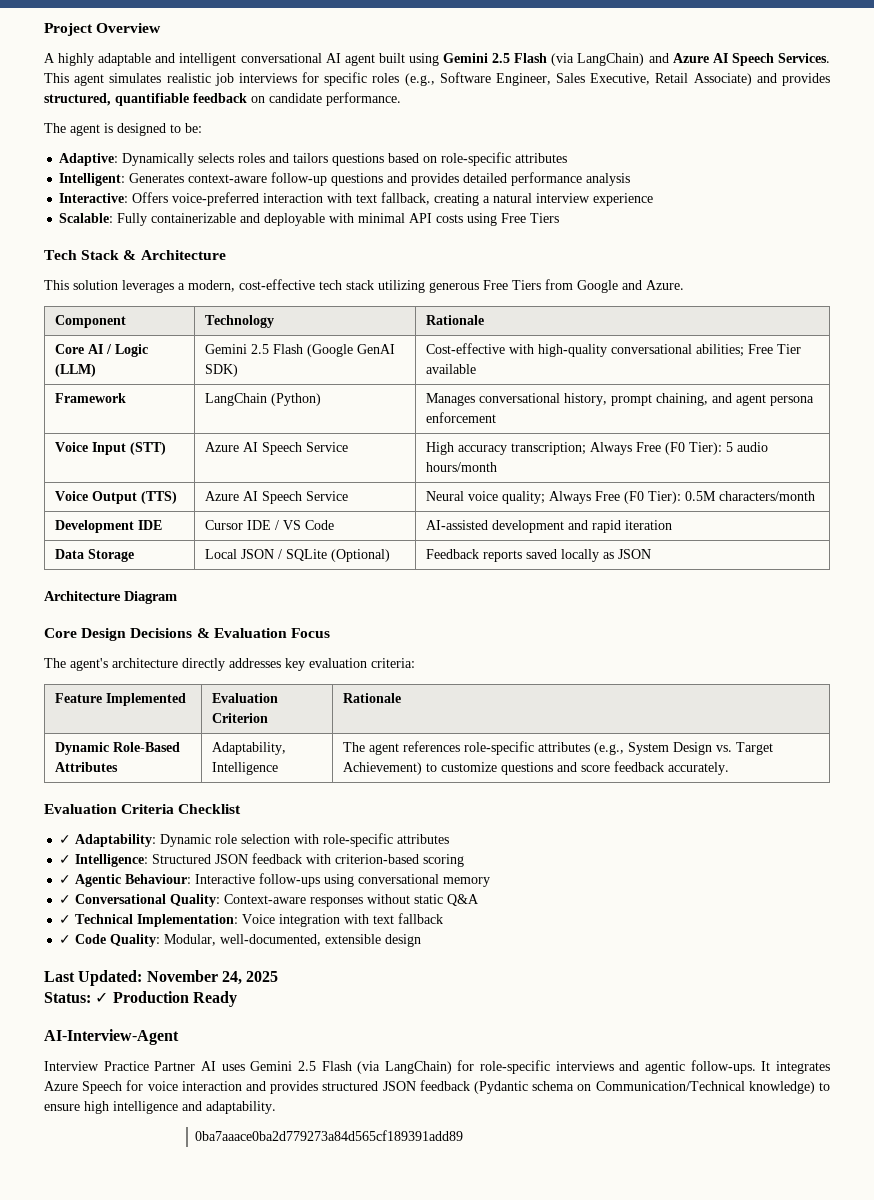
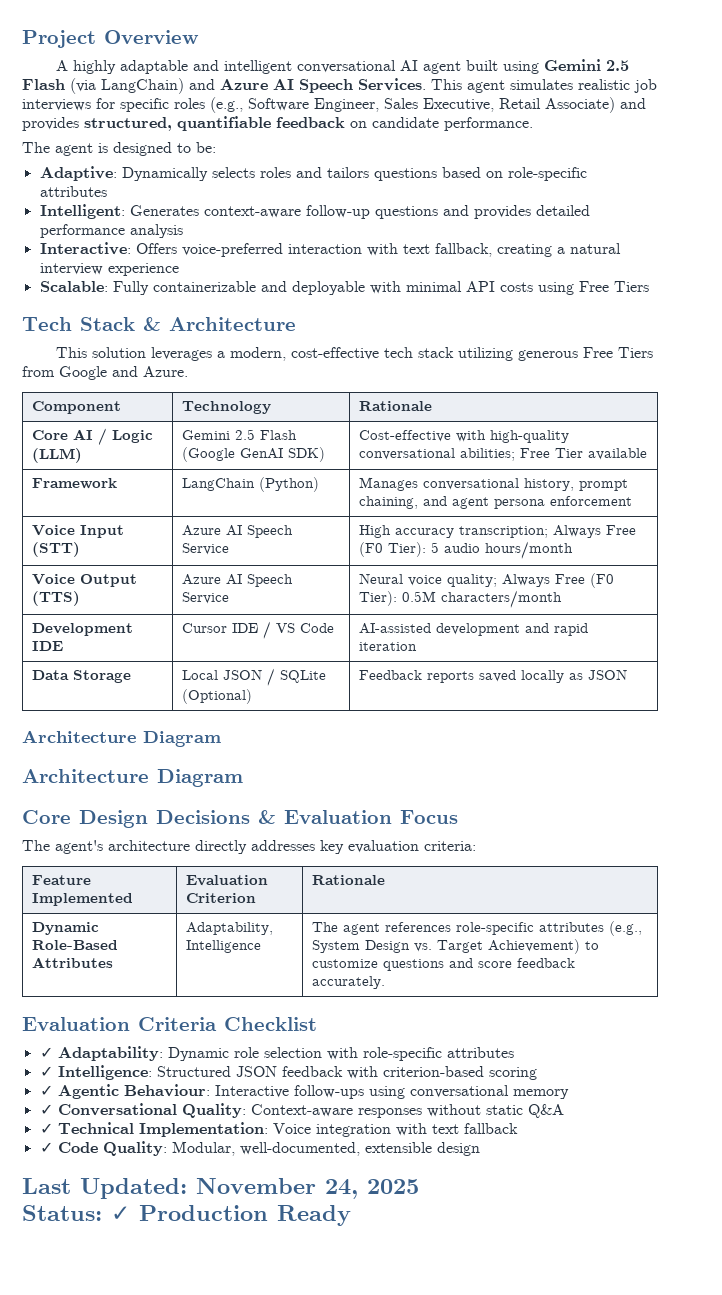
  Data Storage | Local JSON / SQLite (Optional) | Feedback reports saved locally as JSON
+ Architecture Diagram
- AI-Interview-Agent
- Interview Practice Partner AI uses Gemini 2.5 Flash (via LangChain) for role-specific interviews and agentic follow-ups. It integrates Azure Speech for voice interaction and provides structured JSON feedback (Pydantic schema on Communication/Technical knowledge) to ensure high intelligence and adaptability.
- 0ba7aaace0ba2d779273a84d565cf189391add89

